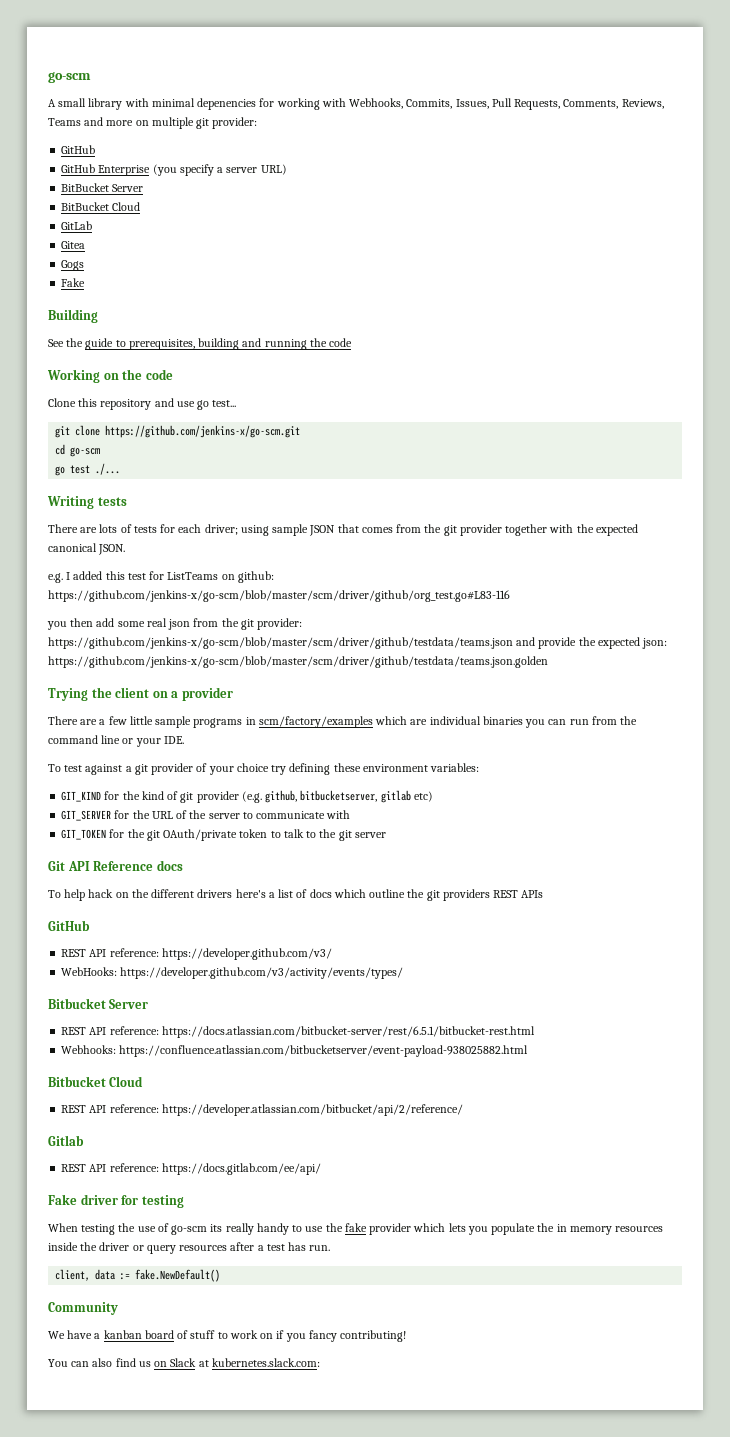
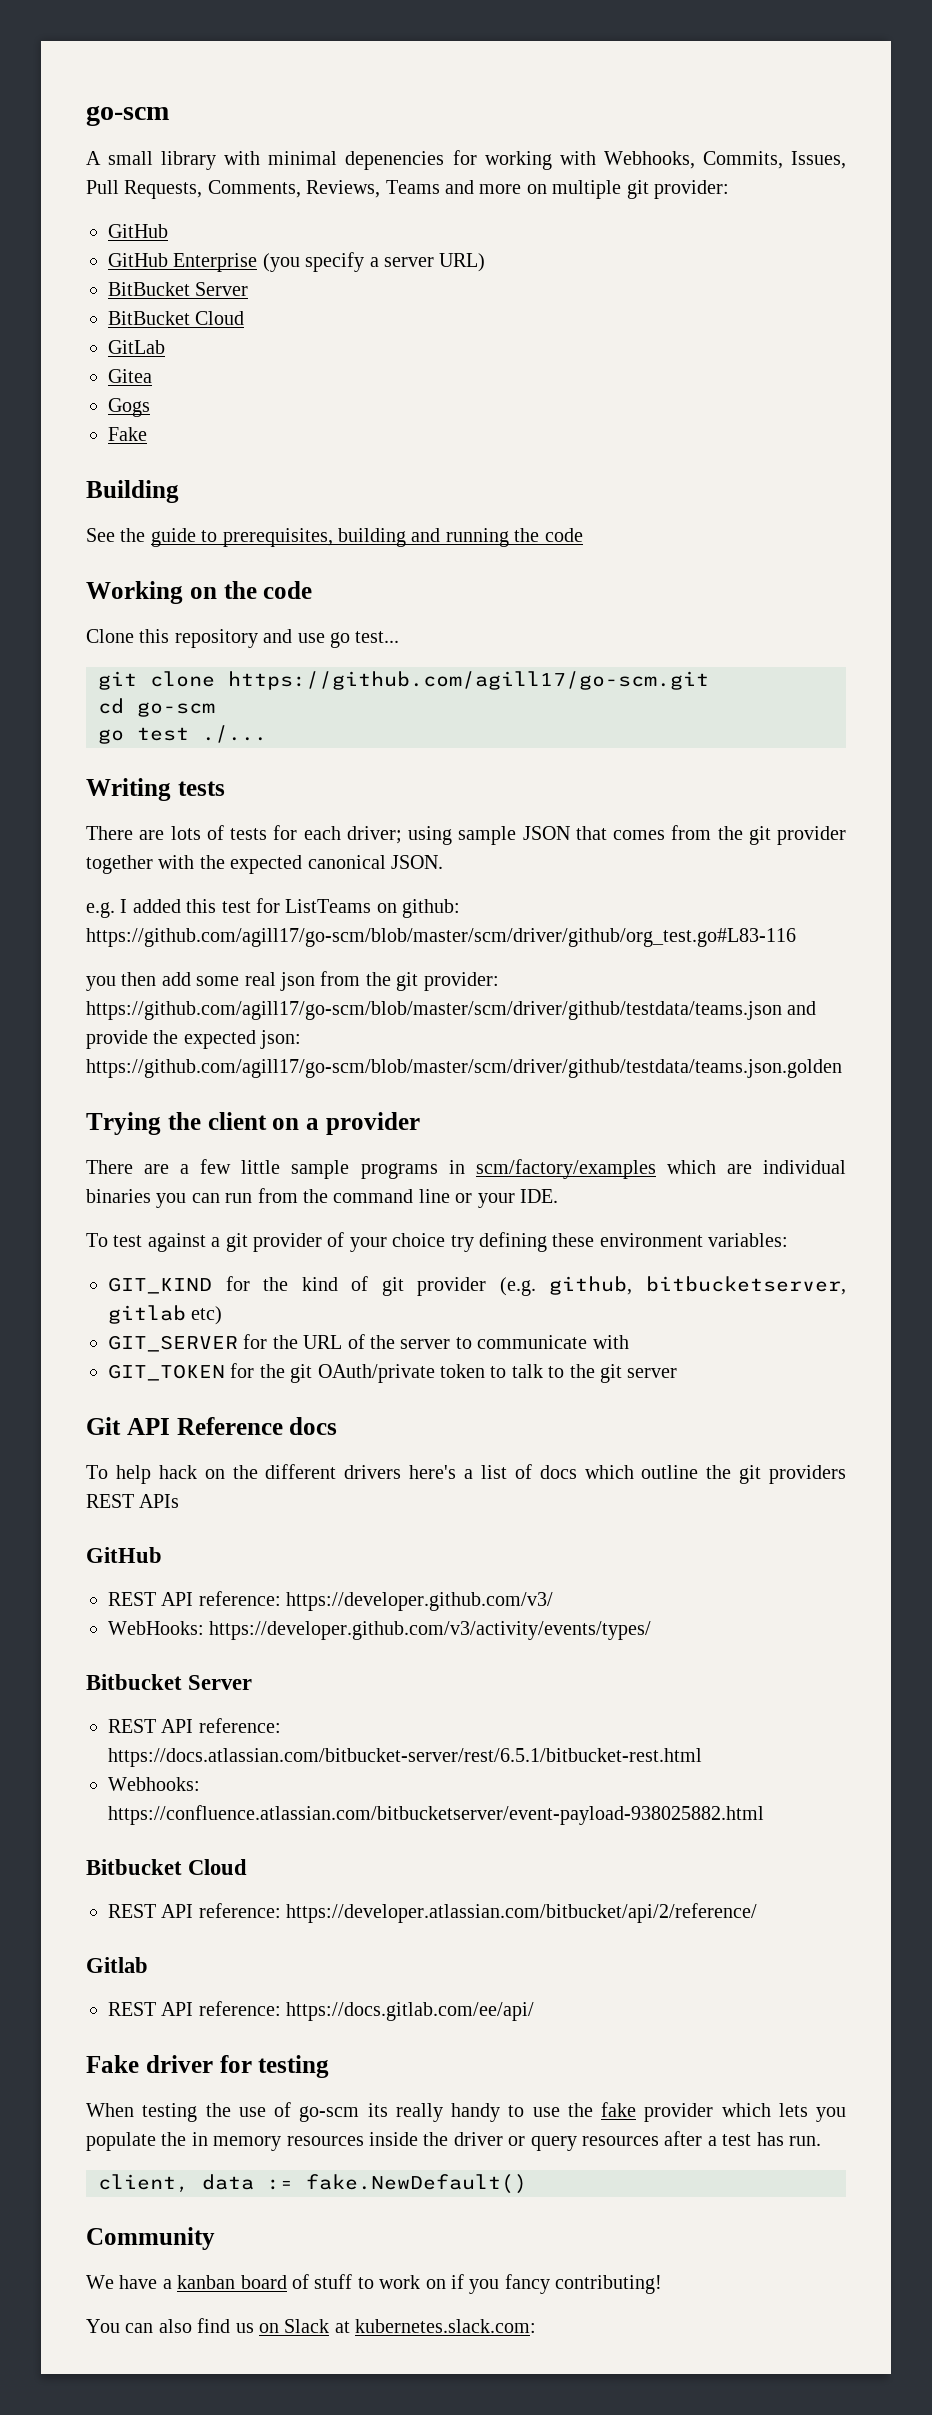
- git clone https://github.com/jenkins-x/go-scm.git
+ git clone https://github.com/agill17/go-scm.git
- e.g. I added this test for ListTeams on github: https://github.com/jenkins-x/go-scm/blob/master/scm/driver/github/org_test.go#L83-116
+ e.g. I added this test for ListTeams on github: https://github.com/agill17/go-scm/blob/master/scm/driver/github/org_test.go#L83-116
- you then add some real json from the git provider: https://github.com/jenkins-x/go-scm/blob/master/scm/driver/github/testdata/teams.json and provide the expected json: https://github.com/jenkins-x/go-scm/blob/master/scm/driver/github/testdata/teams.json.golden
+ you then add some real json from the git provider: https://github.com/agill17/go-scm/blob/master/scm/driver/github/testdata/teams.json and provide the expected json: https://github.com/agill17/go-scm/blob/master/scm/driver/github/testdata/teams.json.golden

